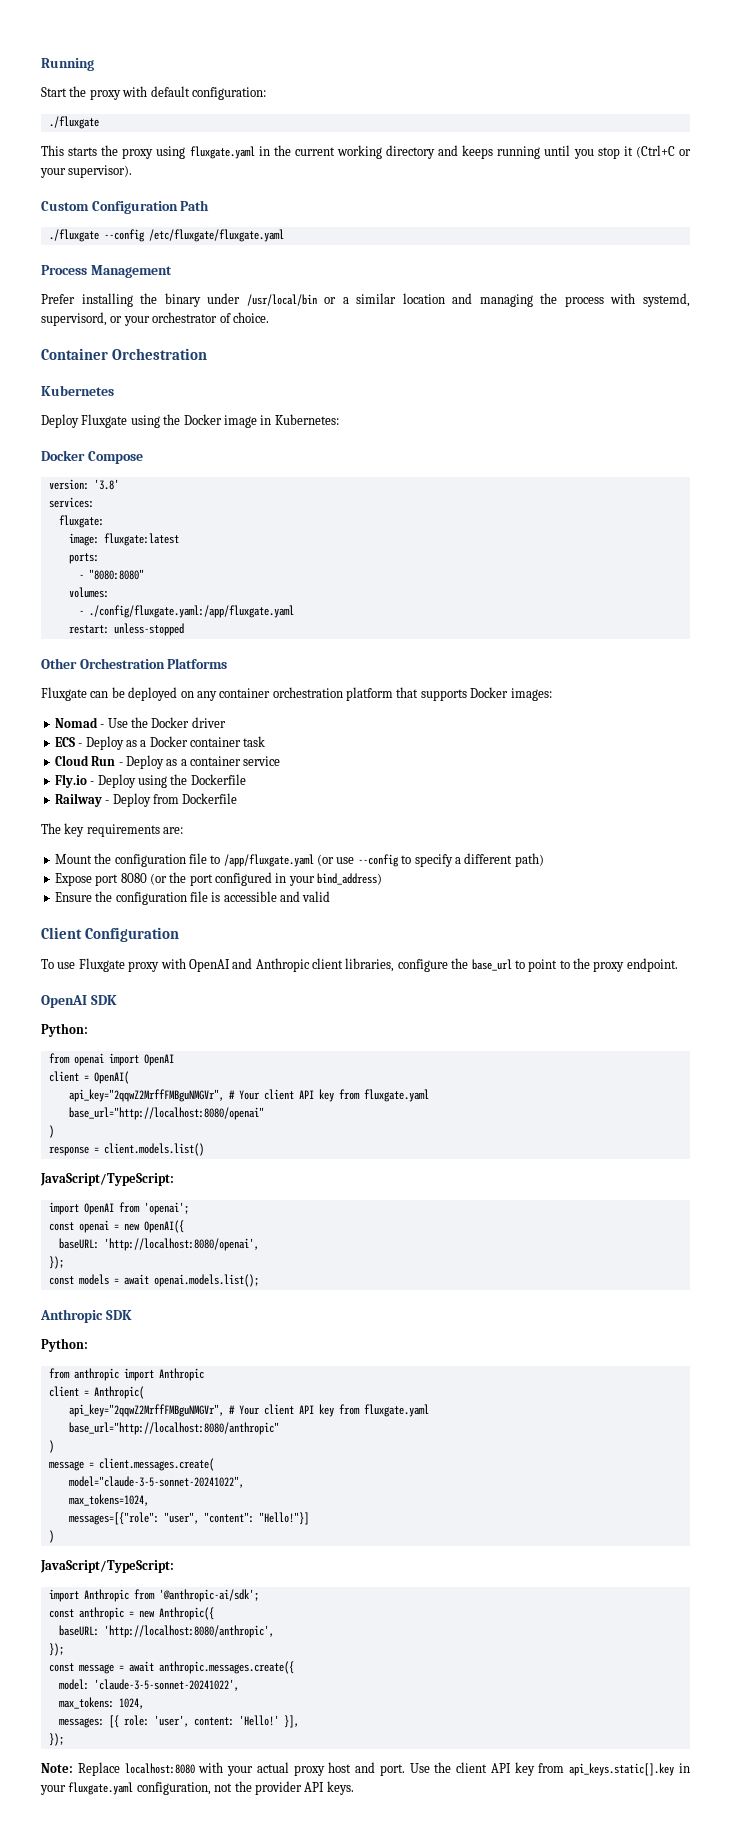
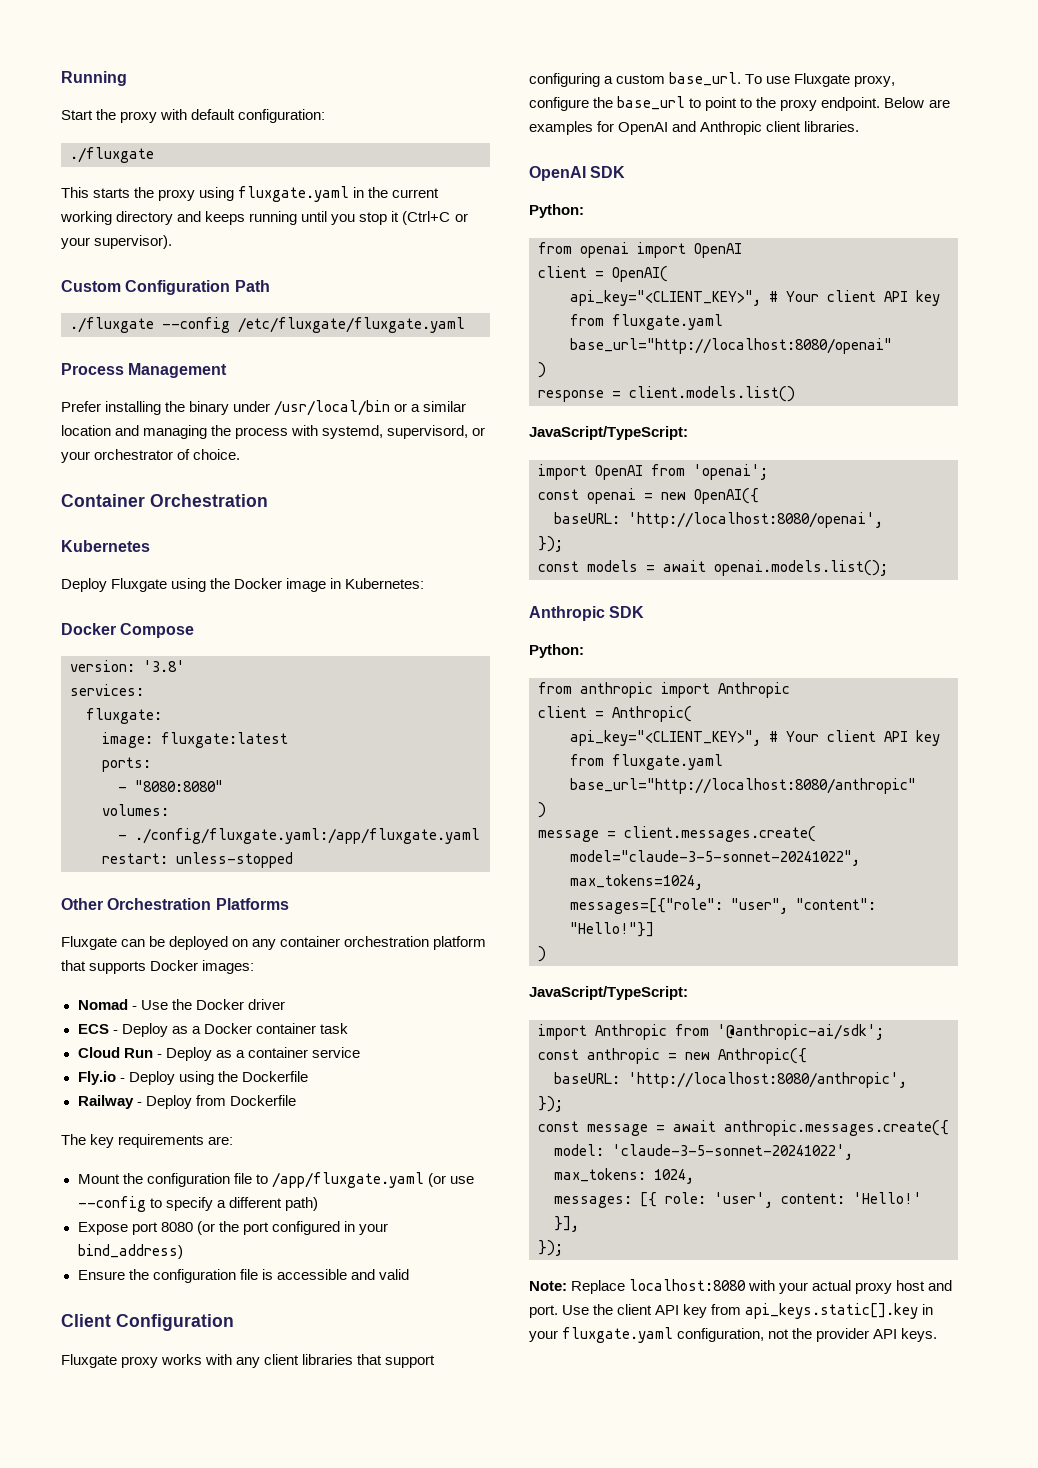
- To use Fluxgate proxy with OpenAI and Anthropic client libraries, configure the base_url to point to the proxy endpoint.
+ Fluxgate proxy works with any client libraries that support configuring a custom base_url. To use Fluxgate proxy, configure the base_url to point to the proxy endpoint. Below are examples for OpenAI and Anthropic client libraries.
  client = OpenAI(
- api_key="2qqwZ2MrffFMBguNMGVr", # Your client API key from fluxgate.yaml
+ api_key="<CLIENT_KEY>", # Your client API key from fluxgate.yaml
  client = Anthropic(
- api_key="2qqwZ2MrffFMBguNMGVr", # Your client API key from fluxgate.yaml
+ api_key="<CLIENT_KEY>", # Your client API key from fluxgate.yaml

